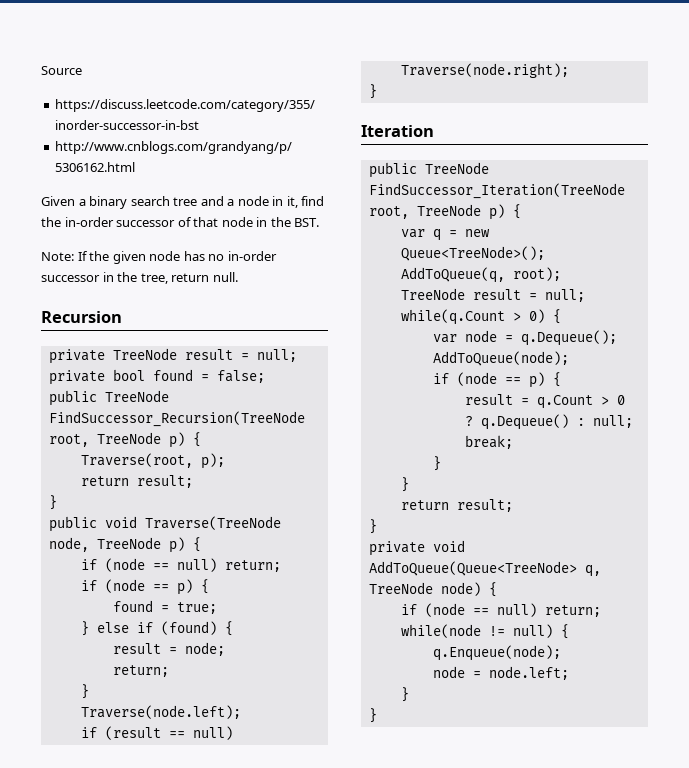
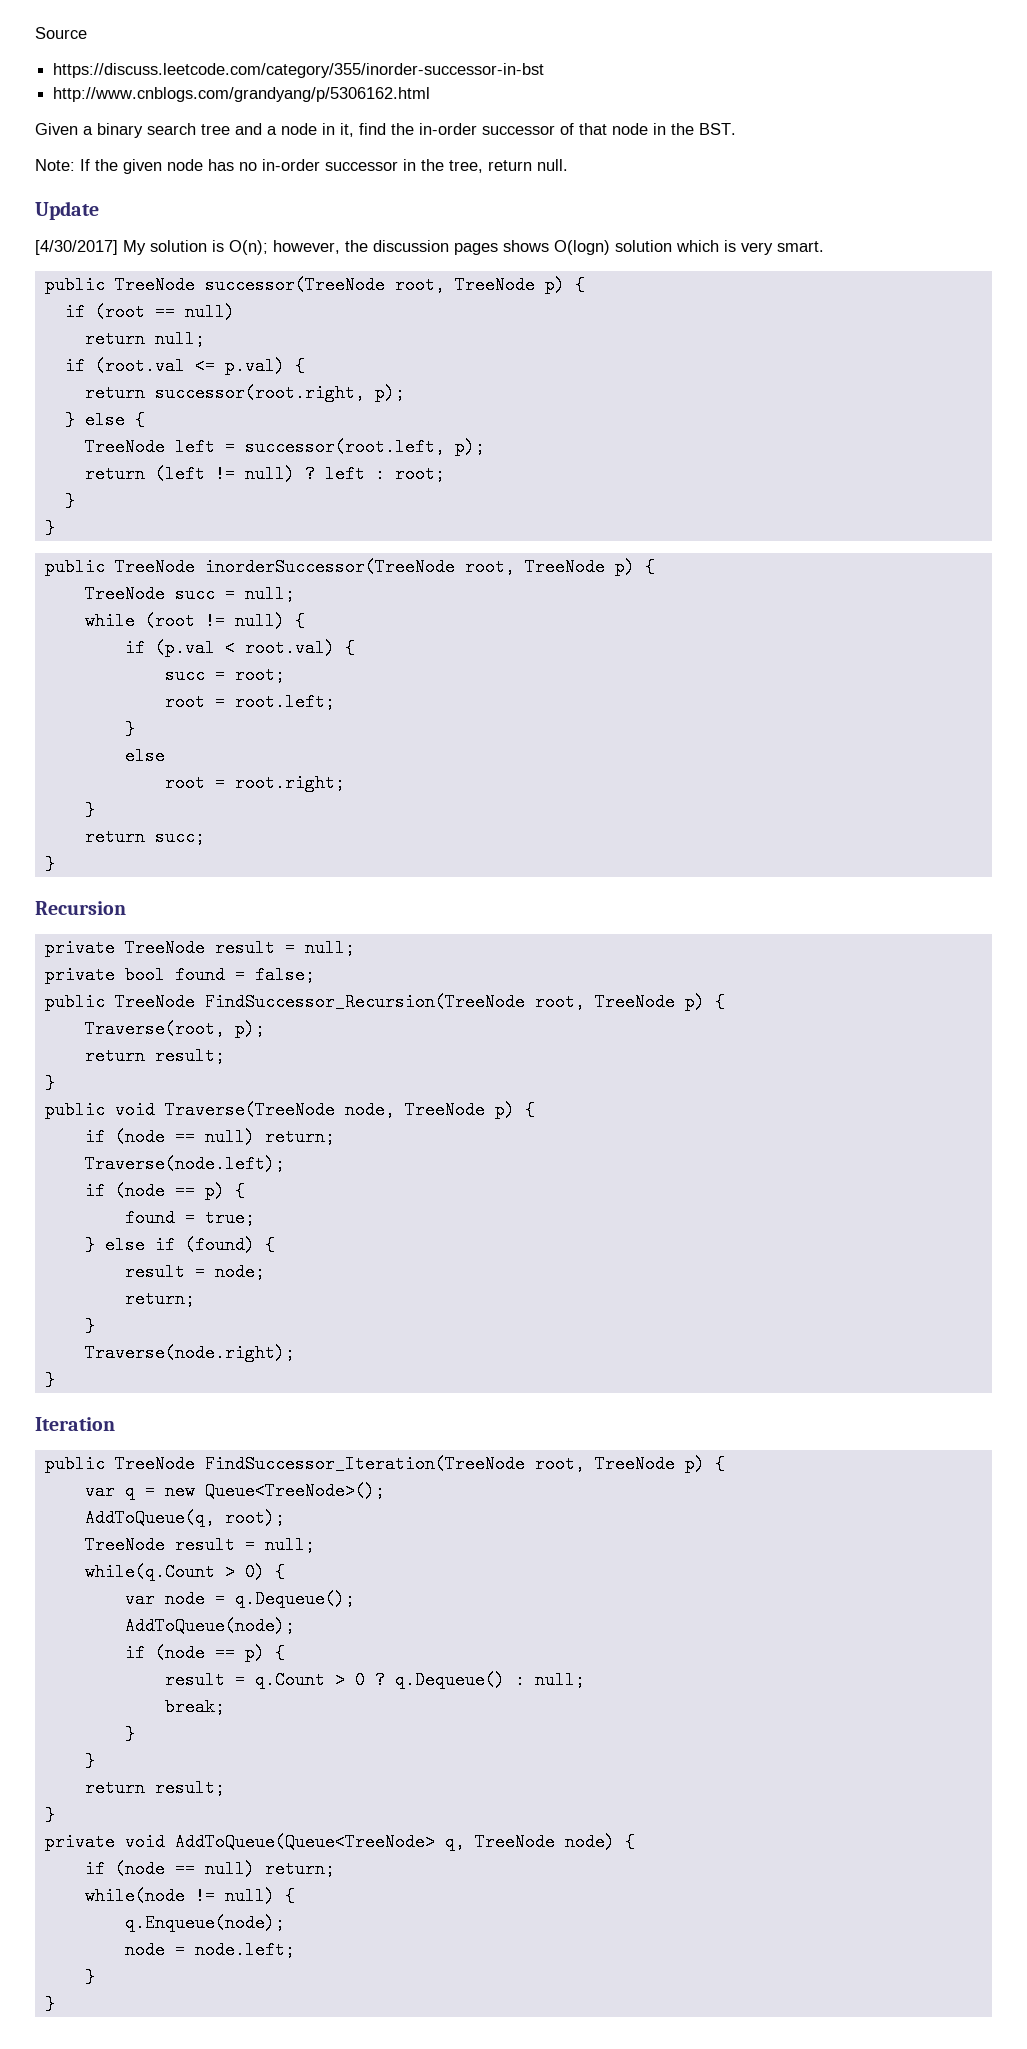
+ Update
+ [4/30/2017] My solution is O(n); however, the discussion pages shows O(logn) solution which is very smart.
+ public TreeNode successor(TreeNode root, TreeNode p) {
+ if (root == null)
+ return null;
+ if (root.val <= p.val) {
+ return successor(root.right, p);
+ } else {
+ TreeNode left = successor(root.left, p);
+ return (left != null) ? left : root;
+ }
+ }
+ public TreeNode inorderSuccessor(TreeNode root, TreeNode p) {
+ TreeNode succ = null;
+ while (root != null) {
+ if (p.val < root.val) {
+ succ = root;
+ root = root.left;
+ }
+ else
+ root = root.right;
+ }
+ return succ;
+ }
+ Traverse(node.left);
- Traverse(node.left);
- if (result == null) Traverse(node.right);
+ Traverse(node.right);

